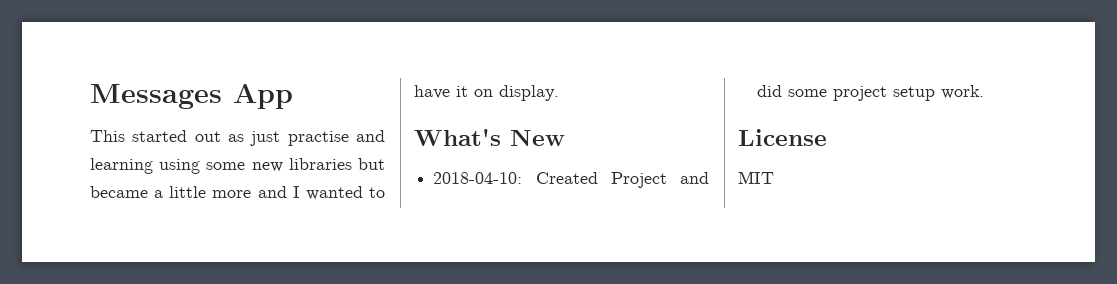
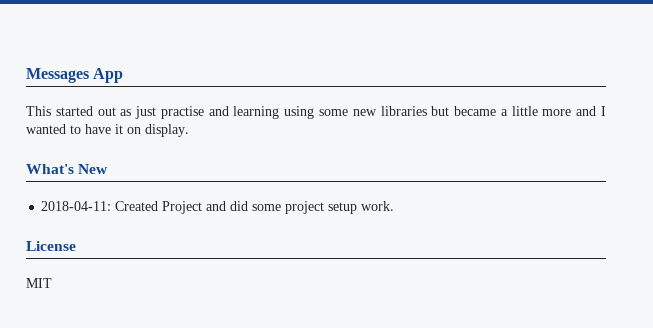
- 2018-04-10: Created Project and did some project setup work.
+ 2018-04-11: Created Project and did some project setup work.

